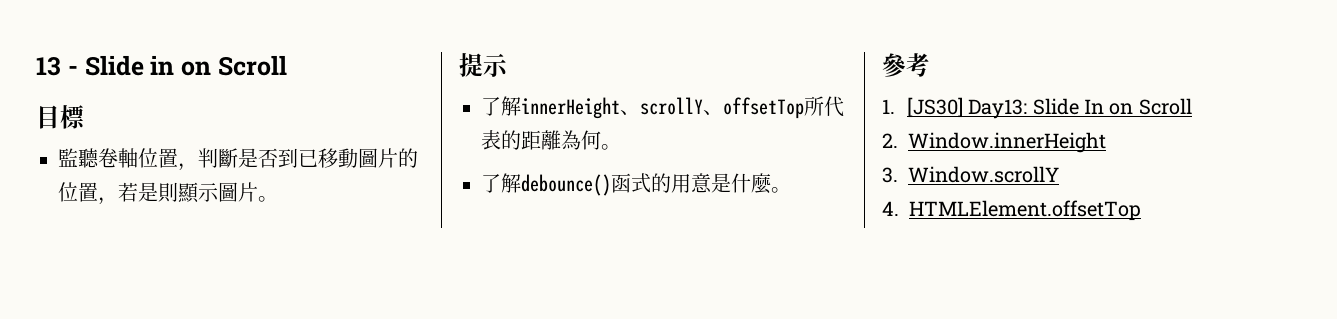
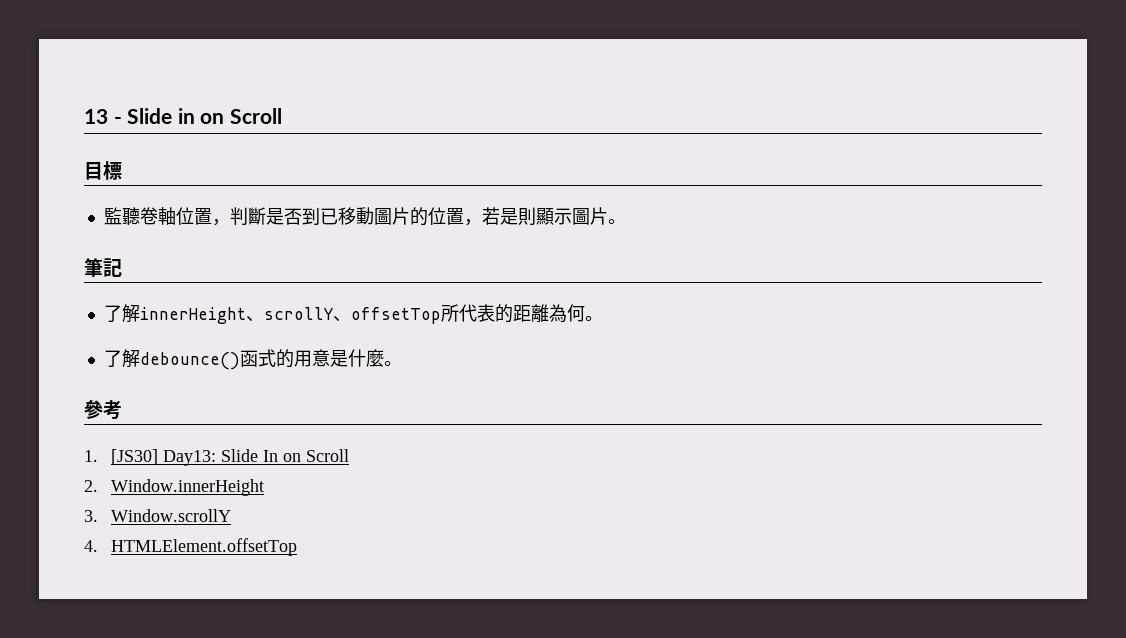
- 提示
+ 筆記

